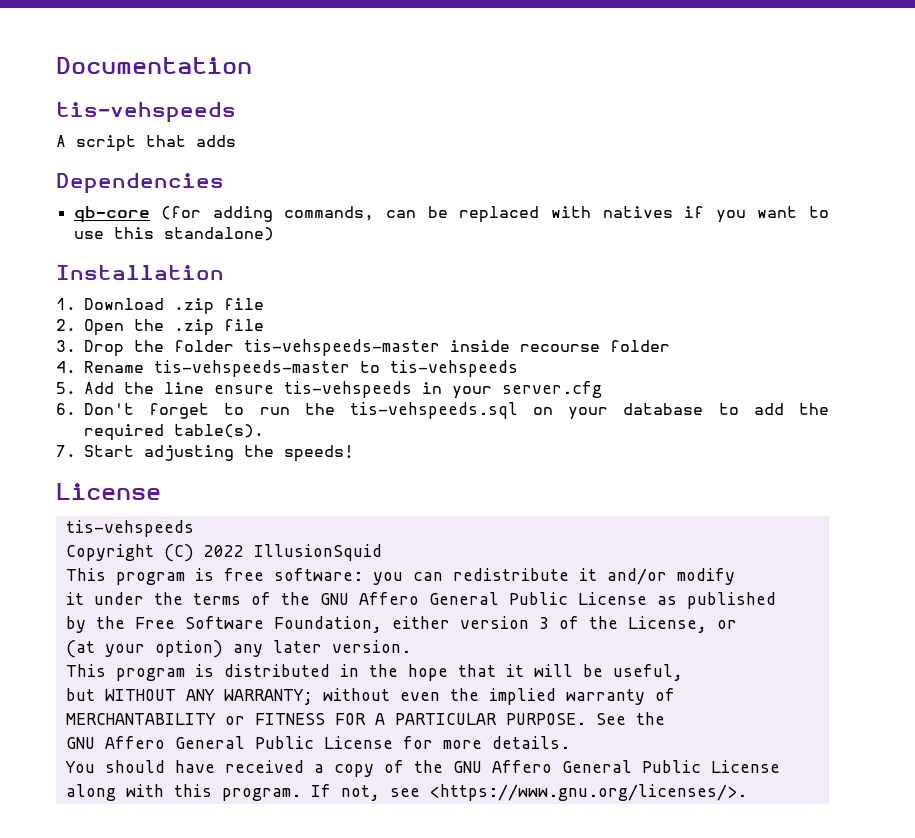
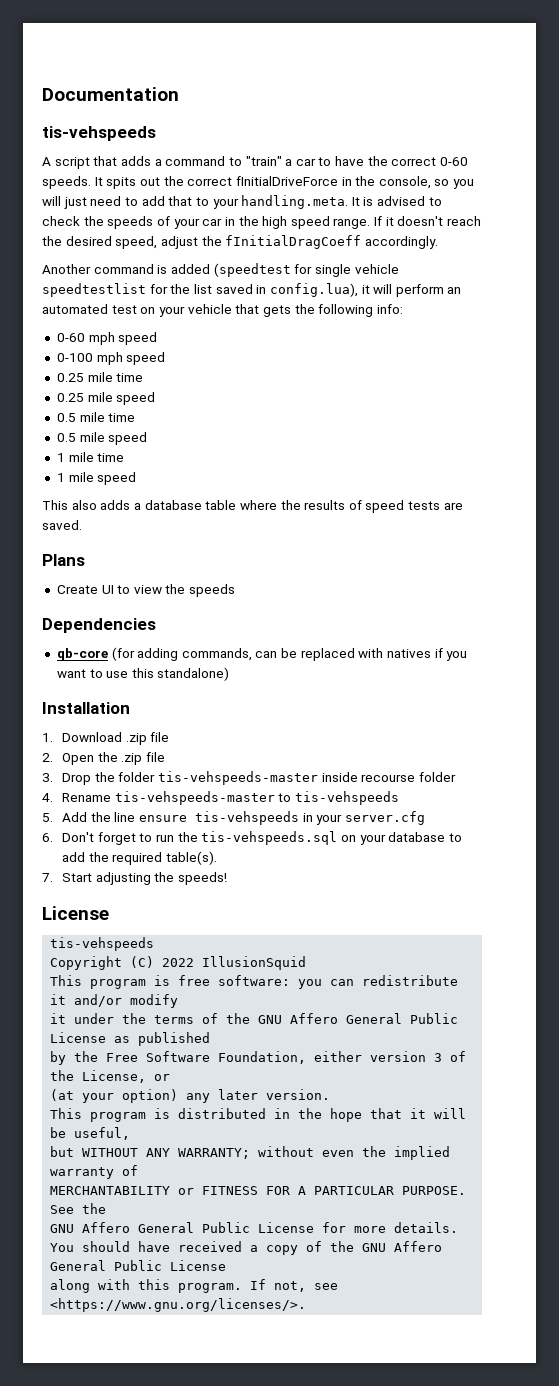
- A script that adds
+ A script that adds a command to "train" a car to have the correct 0-60 speeds. It spits out the correct fInitialDriveForce in the console, so you will just need to add that to your handling.meta. It is advised to check the speeds of your car in the high speed range. If it doesn't reach the desired speed, adjust the fInitialDragCoeff accordingly.
+ Another command is added (speedtest for single vehicle speedtestlist for the list saved in config.lua), it will perform an automated test on your vehicle that gets the following info:
+ 0-60 mph speed
+ 0-100 mph speed
+ 0.25 mile time
+ 0.25 mile speed
+ 0.5 mile time
+ 0.5 mile speed
+ 1 mile time
+ 1 mile speed
+ This also adds a database table where the results of speed tests are saved.
+ Plans
+ Create UI to view the speeds

